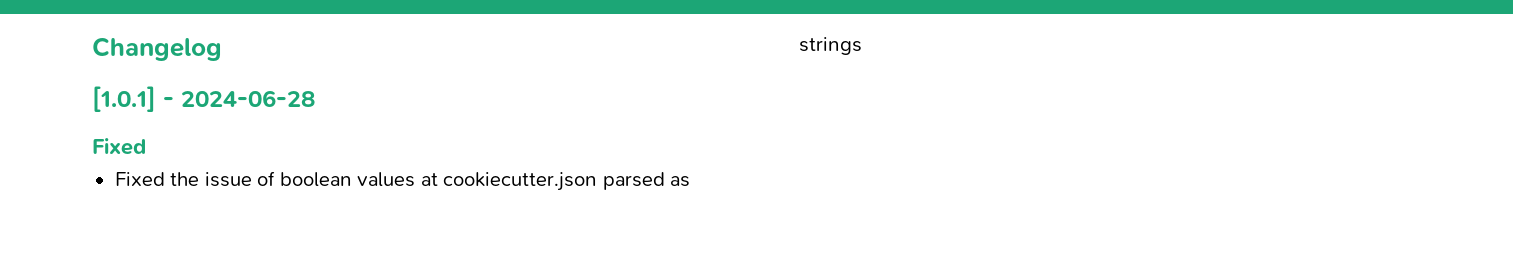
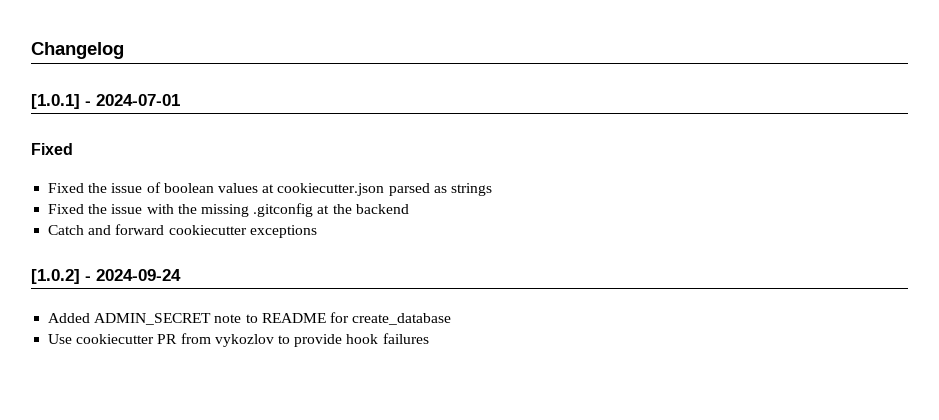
- [1.0.1] - 2024-06-28
+ [1.0.1] - 2024-07-01
+ Fixed the issue with the missing .gitconfig at the backend
+ Catch and forward cookiecutter exceptions
+ [1.0.2] - 2024-09-24
+ Added ADMIN_SECRET note to README for create_database
+ Use cookiecutter PR from vykozlov to provide hook failures

